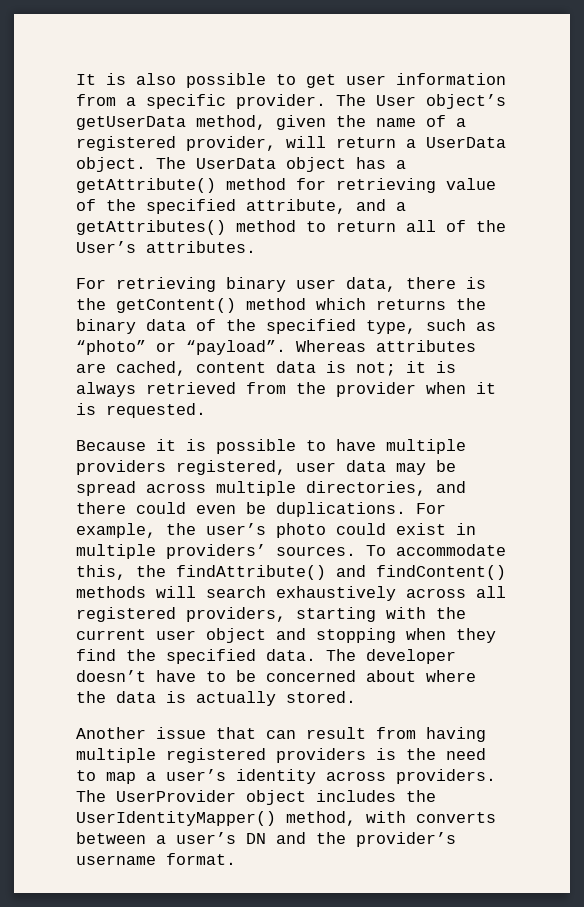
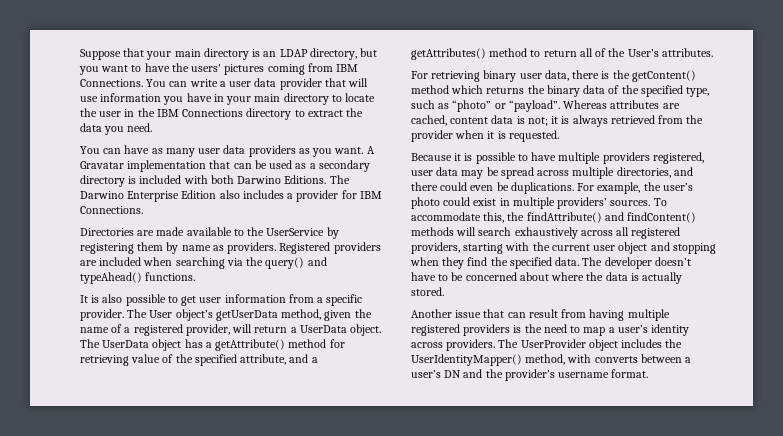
+ Suppose that your main directory is an LDAP directory, but you want to have the users' pictures coming from IBM Connections. You can write a user data provider that will use information you have in your main directory to locate the user in the IBM Connections directory to extract the data you need.
+ You can have as many user data providers as you want. A Gravatar implementation that can be used as a secondary directory is included with both Darwino Editions. The Darwino Enterprise Edition also includes a provider for IBM Connections.
+ Directories are made available to the UserService by registering them by name as providers. Registered providers are included when searching via the query() and typeAhead() functions.

